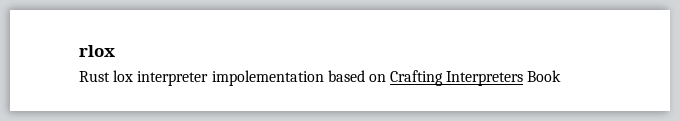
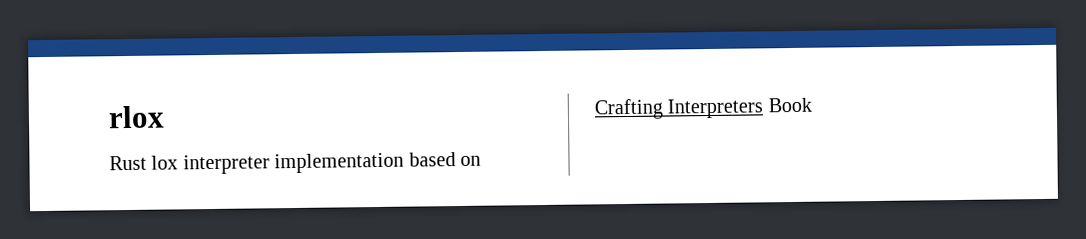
- Rust lox interpreter impolementation based on Crafting Interpreters Book
+ Rust lox interpreter implementation based on Crafting Interpreters Book

